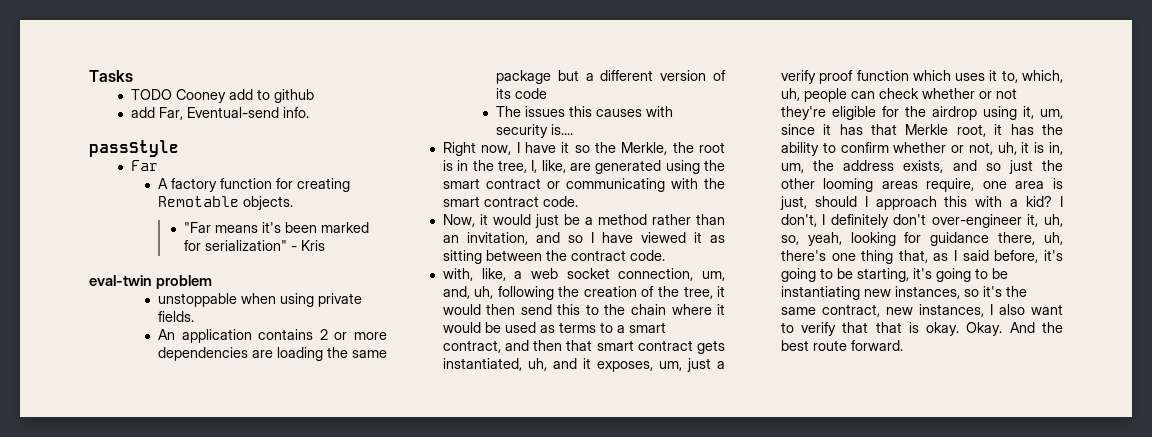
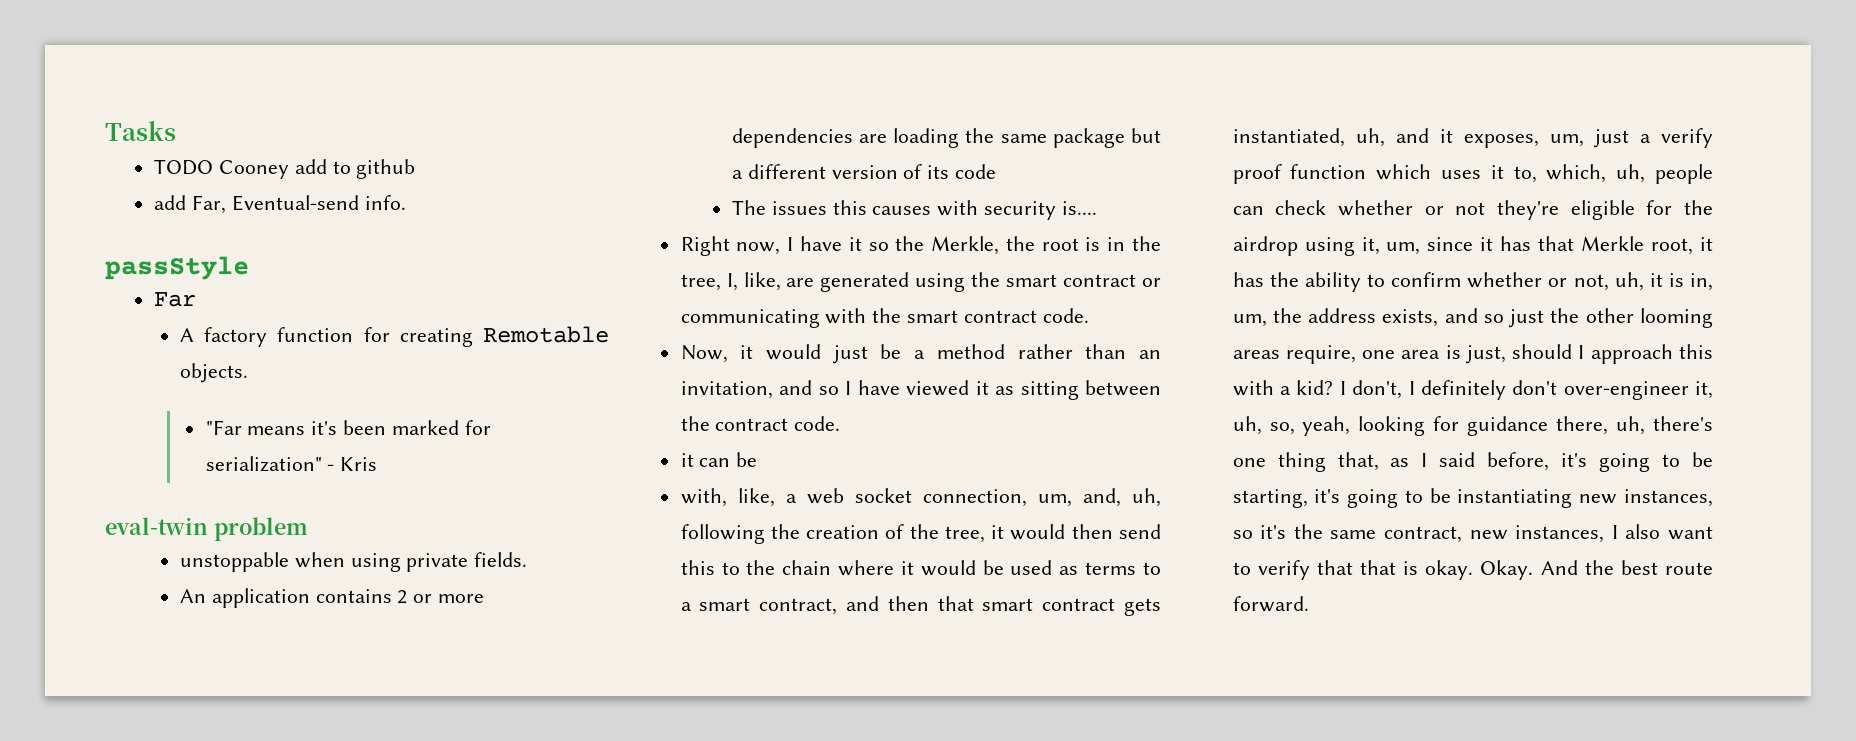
+ it can be

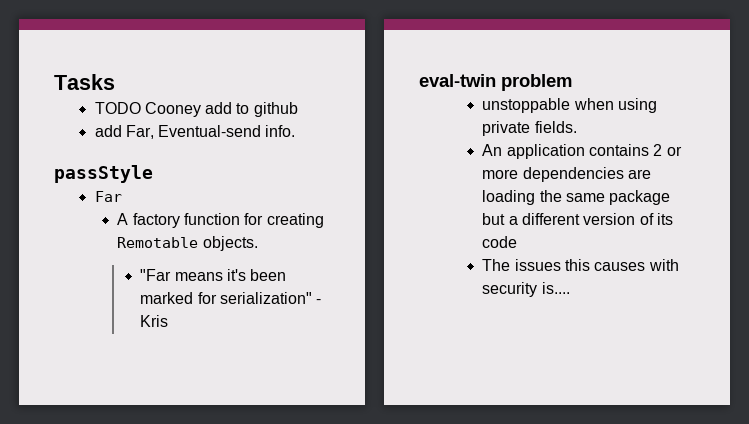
- Right now, I have it so the Merkle, the root is in the tree, I, like, are generated using the smart contract or communicating with the smart contract code.
- Now, it would just be a method rather than an invitation, and so I have viewed it as sitting between the contract code.
- it can be
- with, like, a web socket connection, um, and, uh, following the creation of the tree, it would then send this to the chain where it would be used as terms to a smart contract, and then that smart contract gets instantiated, uh, and it exposes, um, just a verify proof function which uses it to, which, uh, people can check whether or not they're eligible for the airdrop using it, um, since it has that Merkle root, it has the ability to confirm whether or not, uh, it is in, um, the address exists, and so just the other looming areas require, one area is just, should I approach this with a kid? I don't, I definitely don't over-engineer it, uh, so, yeah, looking for guidance there, uh, there's one thing that, as I said before, it's going to be starting, it's going to be instantiating new instances, so it's the same contract, new instances, I also want to verify that that is okay. Okay. And the best route forward.

